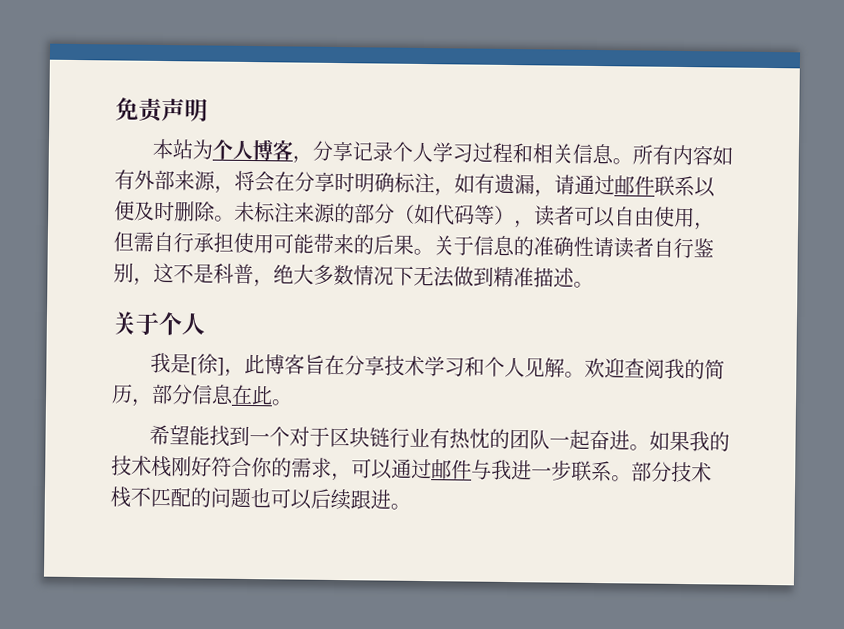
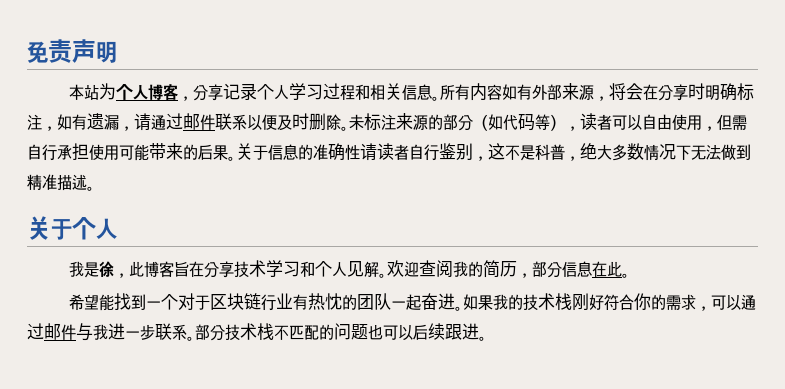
- 我是[徐]，此博客旨在分享技术学习和个人见解。
+ 我是徐，此博客旨在分享技术学习和个人见解。

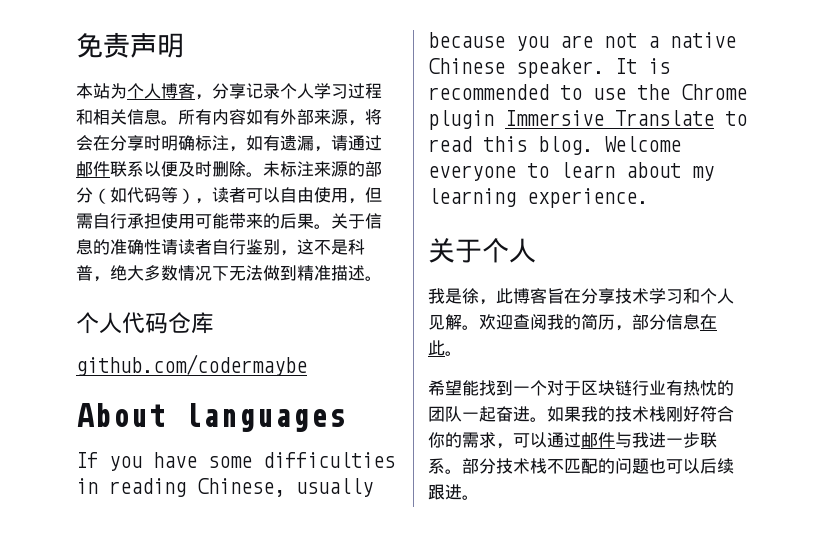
+ 个人代码仓库
+ github.com/codermaybe
+ About languages
+ If you have some difficulties in reading Chinese, usually because you are not a native Chinese speaker. It is recommended to use the Chrome plugin Immersive Translate to read this blog. Welcome everyone to learn about my learning experience.

